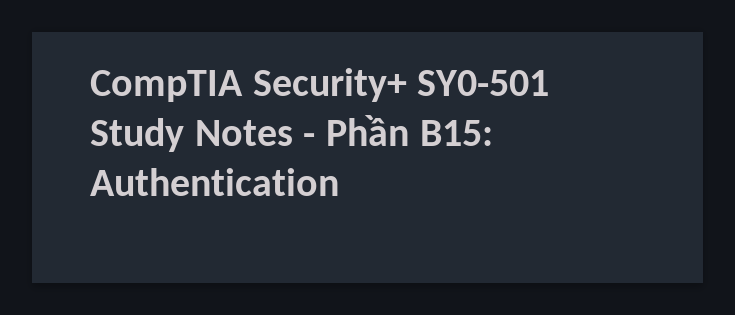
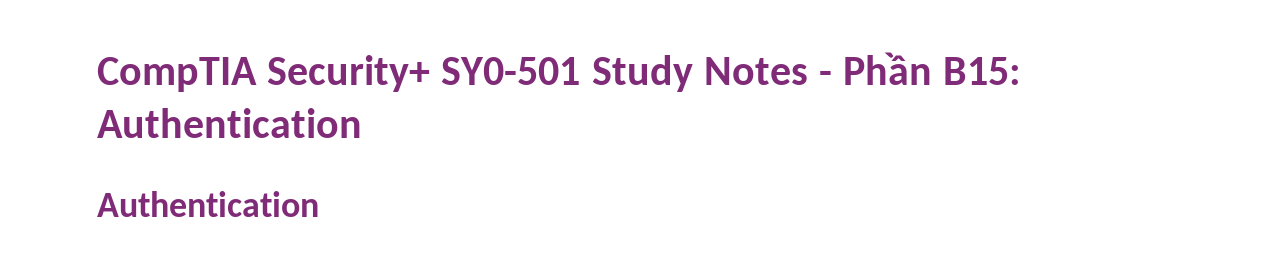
  CompTIA Security+ SY0-501 Study Notes - Phần B15: Authentication
+ Authentication

